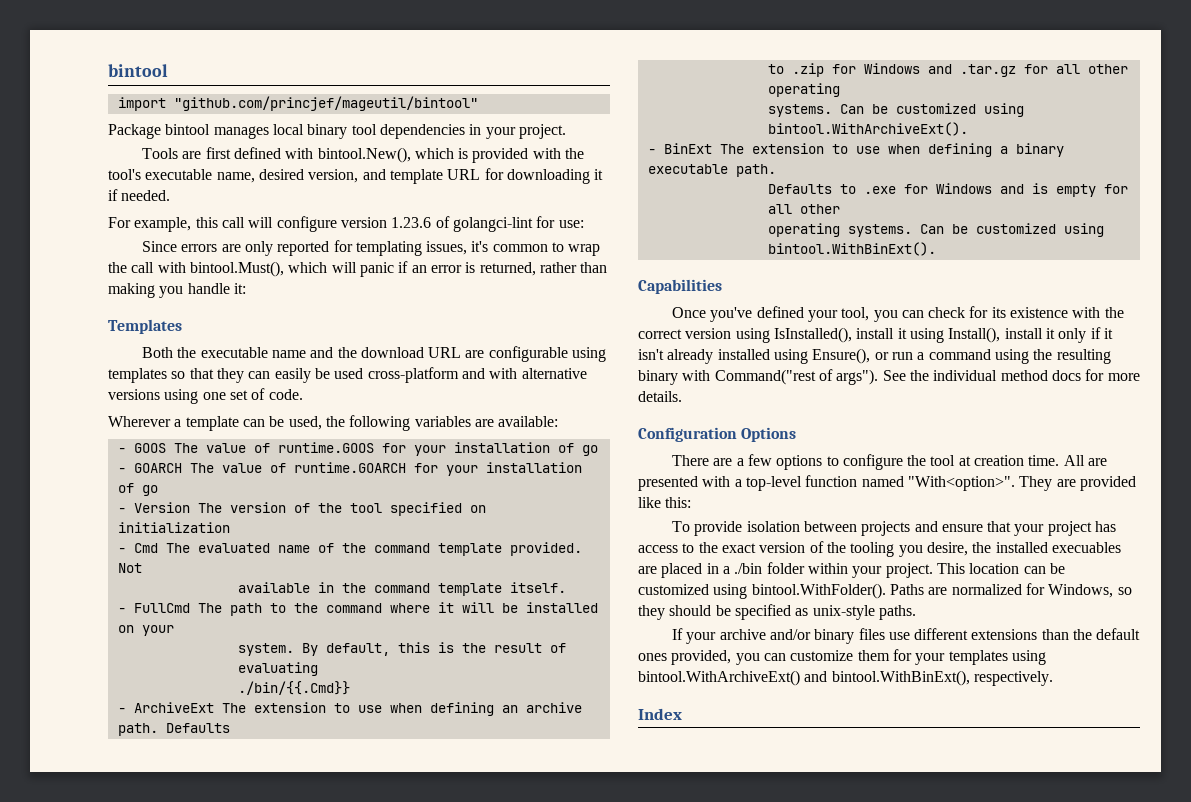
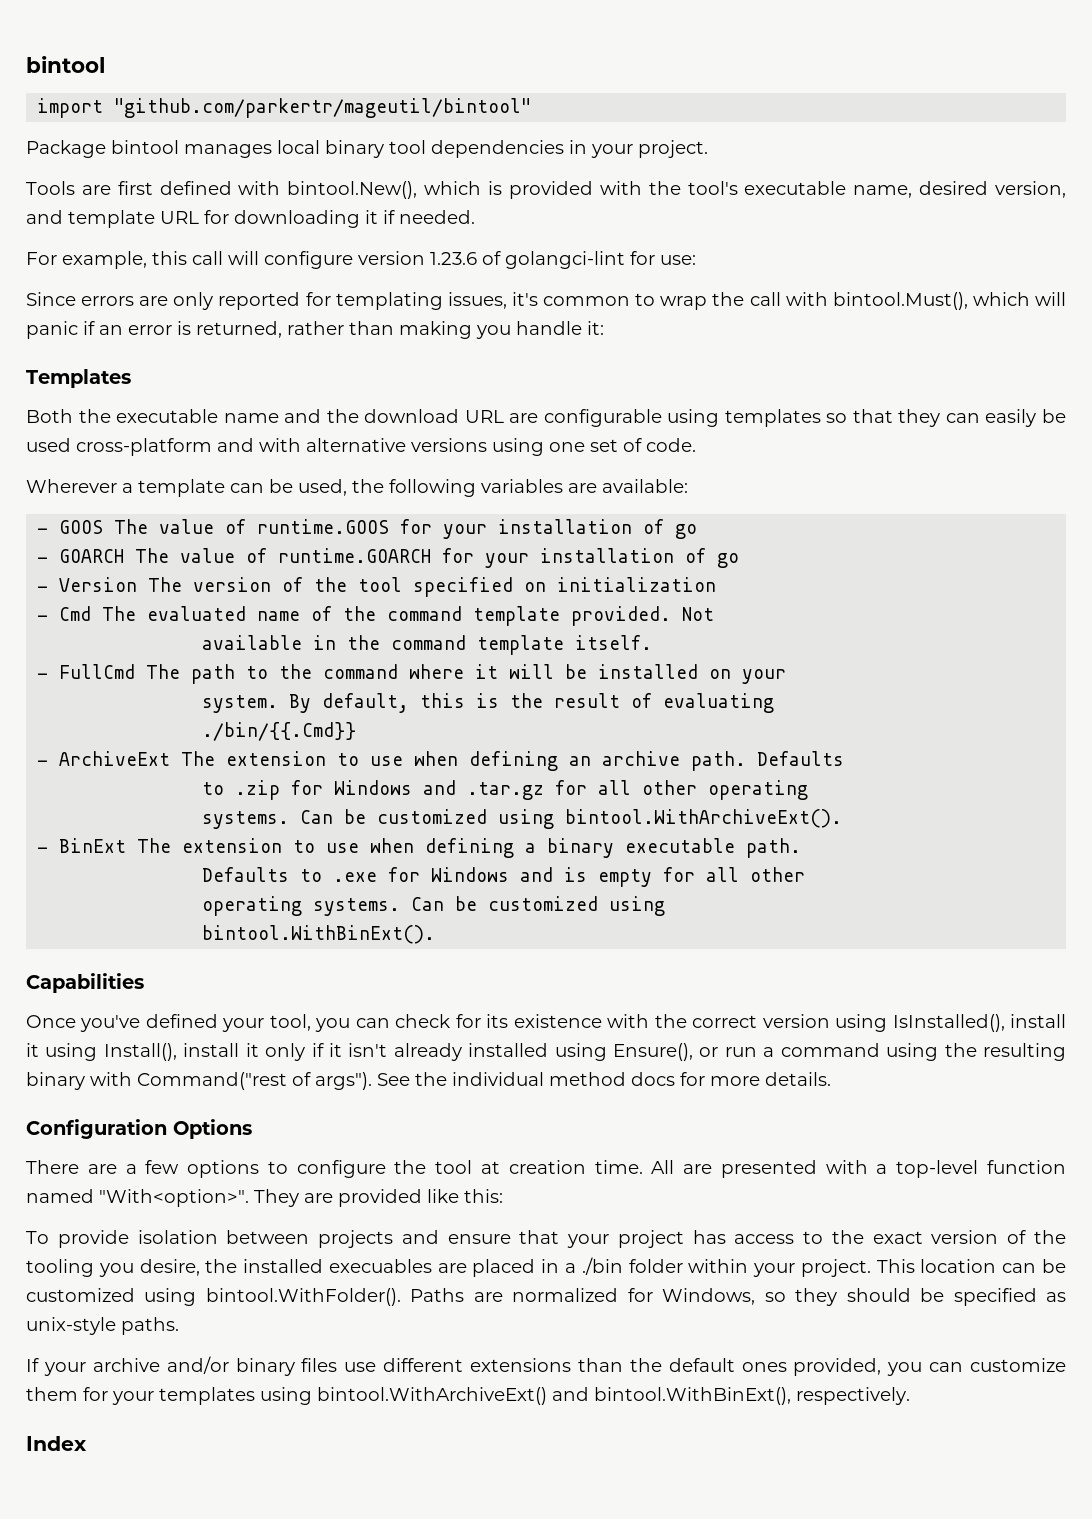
- import "github.com/princjef/mageutil/bintool"
+ import "github.com/parkertr/mageutil/bintool"

